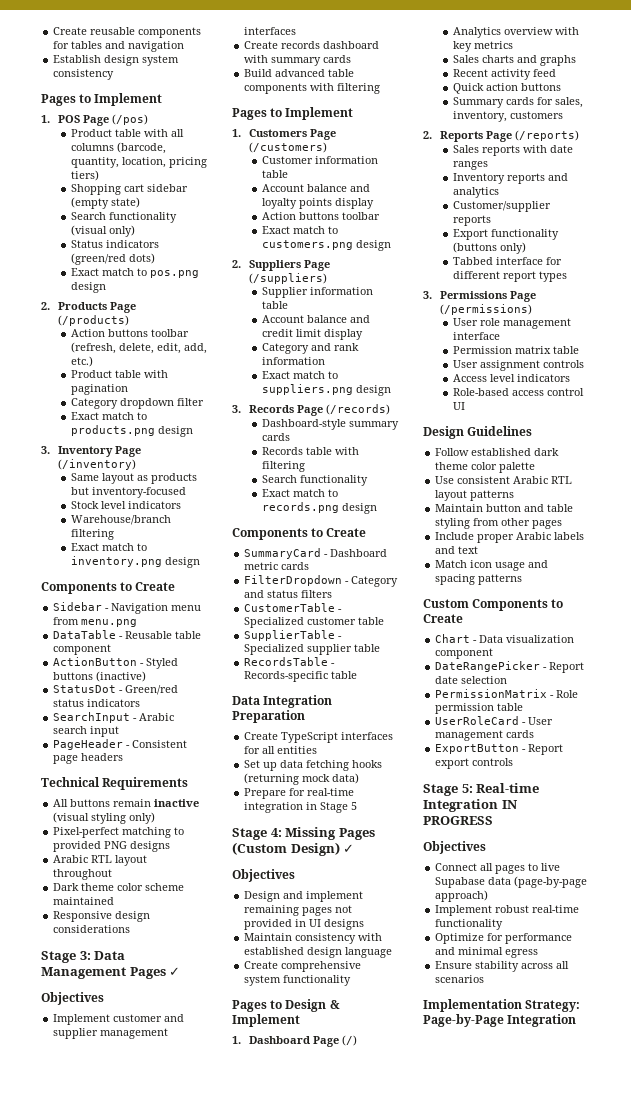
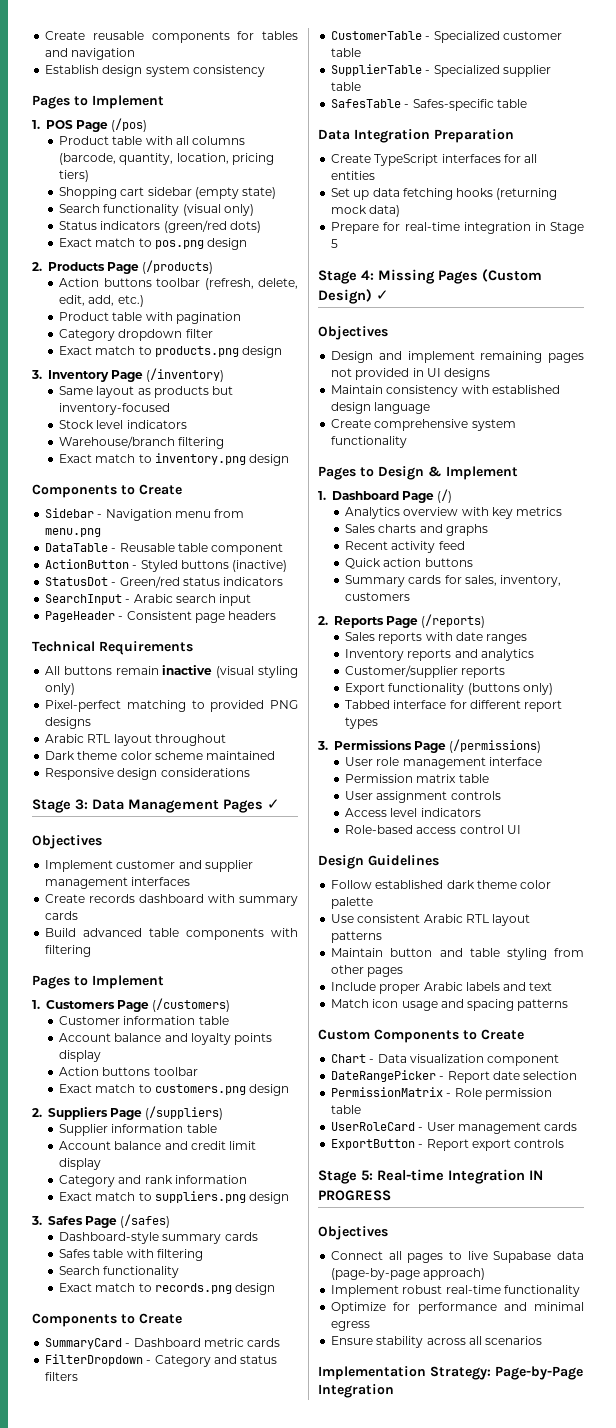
- 3. Records Page (/records)
+ 3. Safes Page (/safes)
- Records table with filtering
+ Safes table with filtering
- RecordsTable - Records-specific table
+ SafesTable - Safes-specific table

